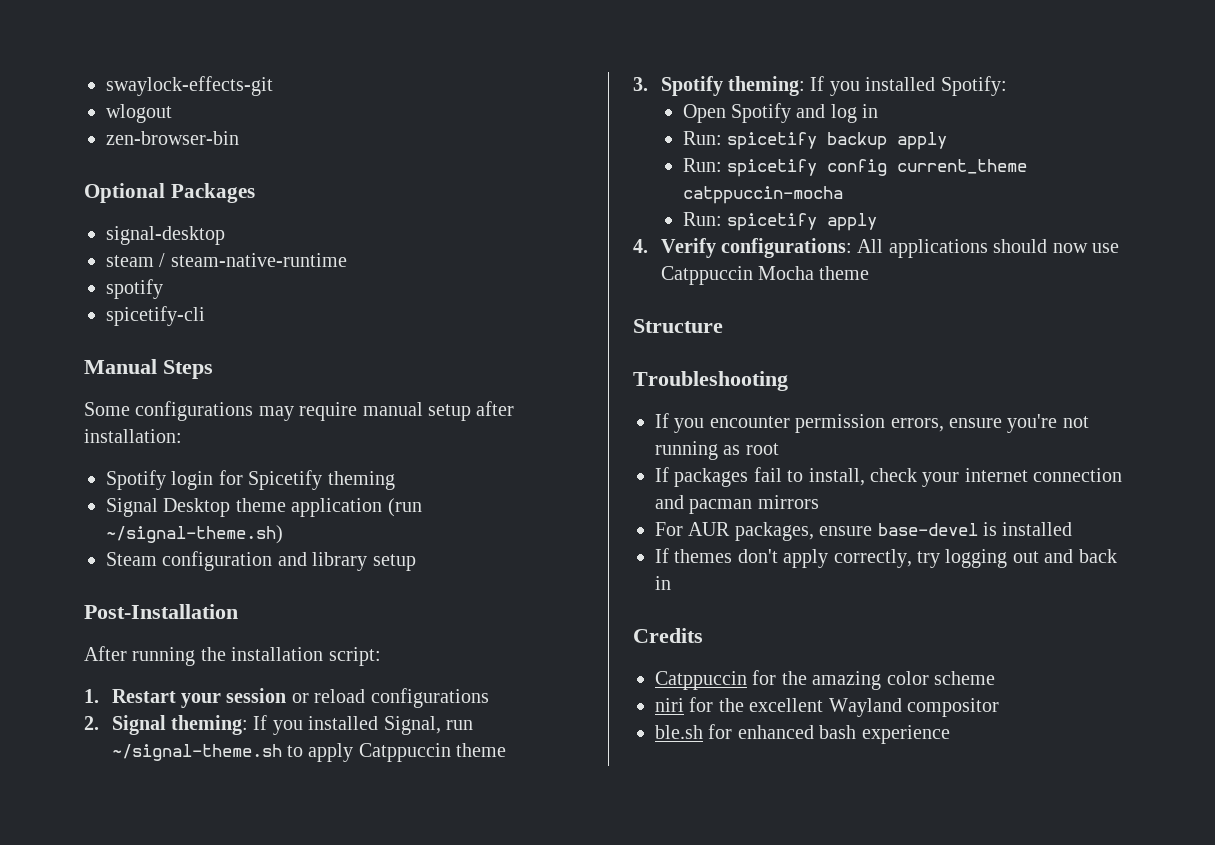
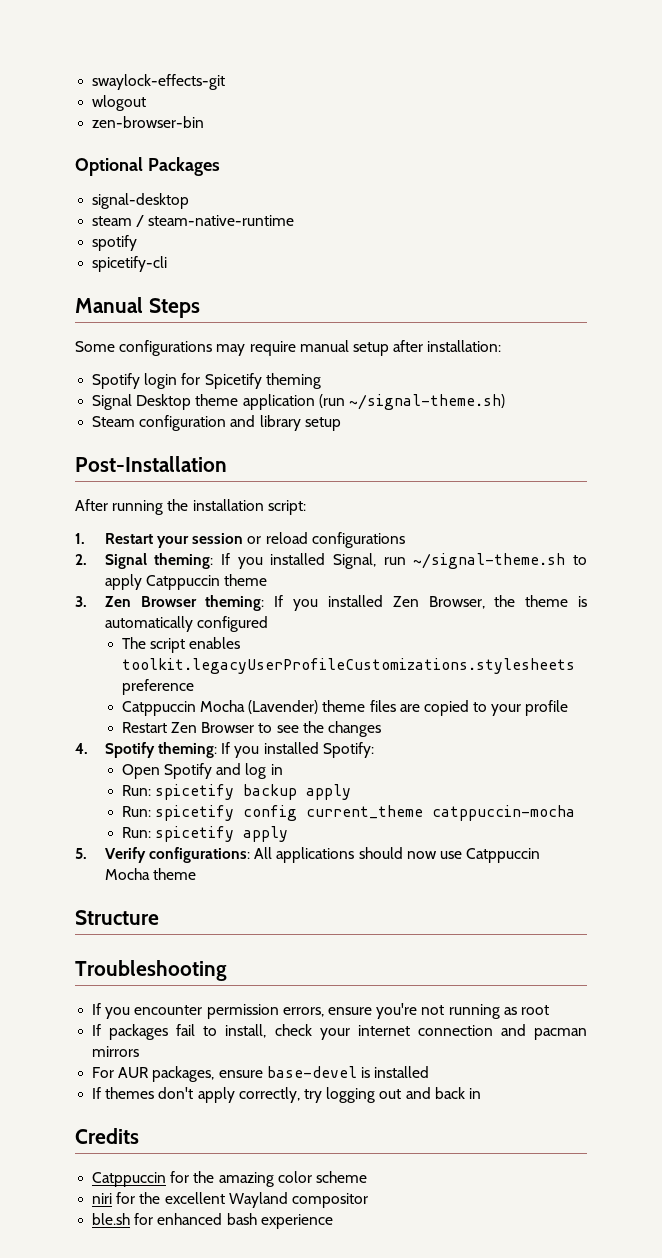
- 3. Spotify theming: If you installed Spotify:
+ 3. Zen Browser theming: If you installed Zen Browser, the theme is automatically configured
+ The script enables toolkit.legacyUserProfileCustomizations.stylesheets preference
+ Catppuccin Mocha (Lavender) theme files are copied to your profile
+ Restart Zen Browser to see the changes
+ 4. Spotify theming: If you installed Spotify:
- 4. Verify configurations: All applications should now use Catppuccin Mocha theme
+ 5. Verify configurations: All applications should now use Catppuccin Mocha theme

